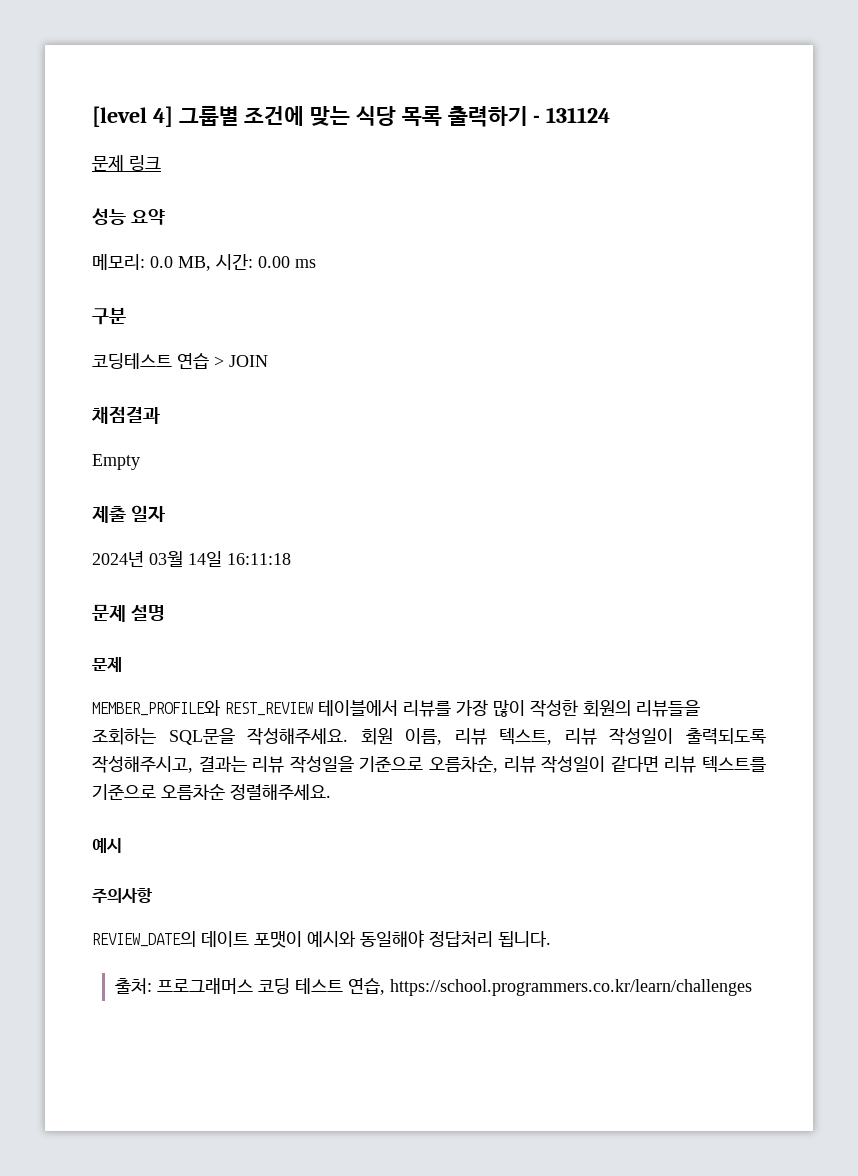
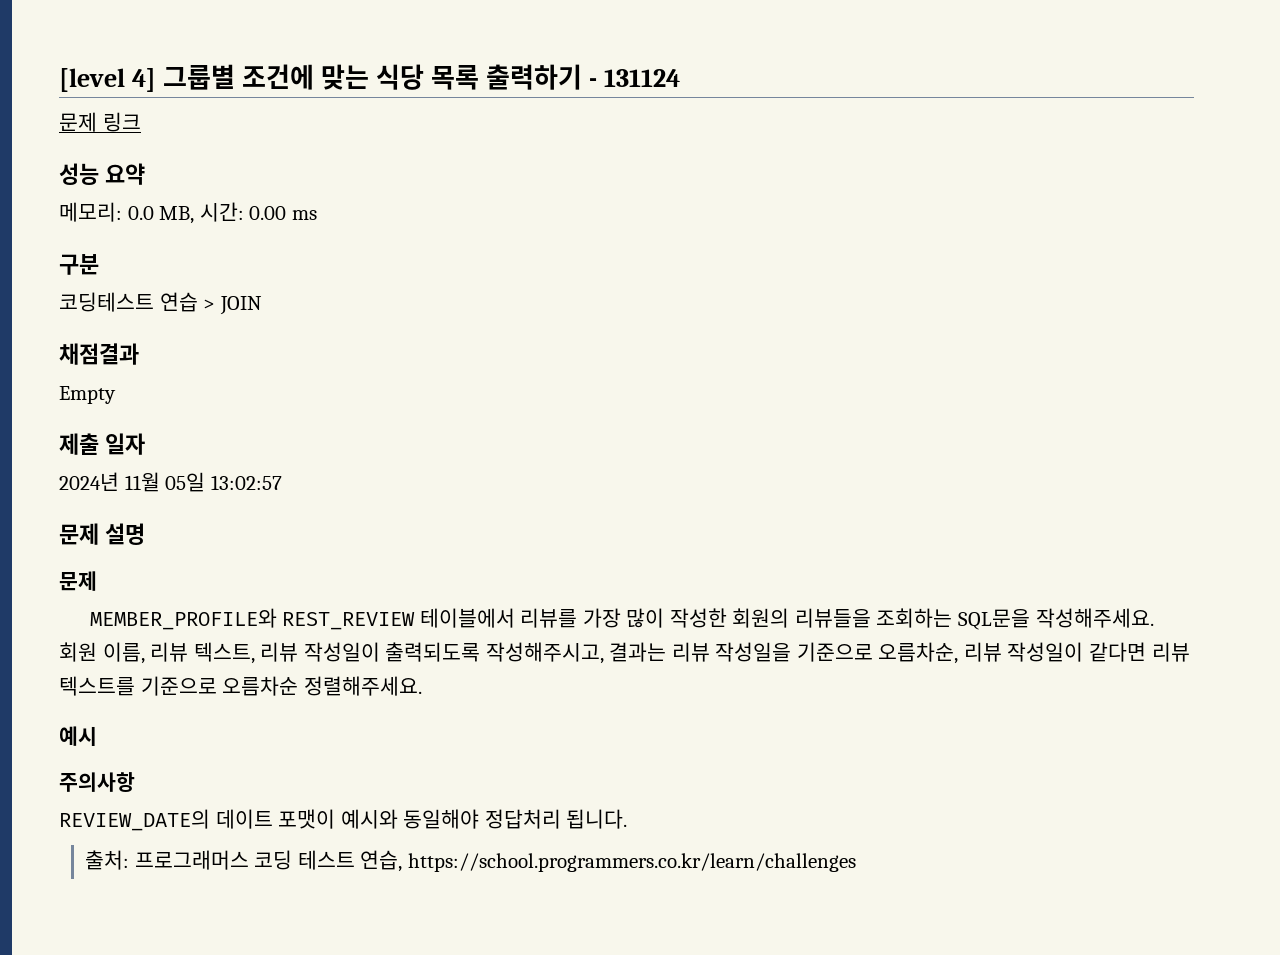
- 2024년 03월 14일 16:11:18
+ 2024년 11월 05일 13:02:57

